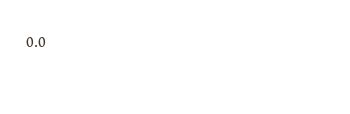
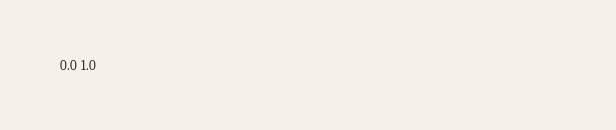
- 0.0
+ 0.0 1.0

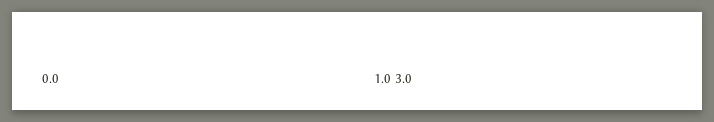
- 0.0 1.0
+ 0.0
+ 1.0 3.0

